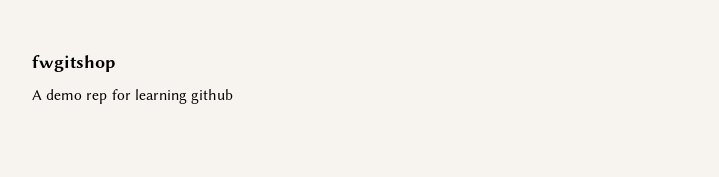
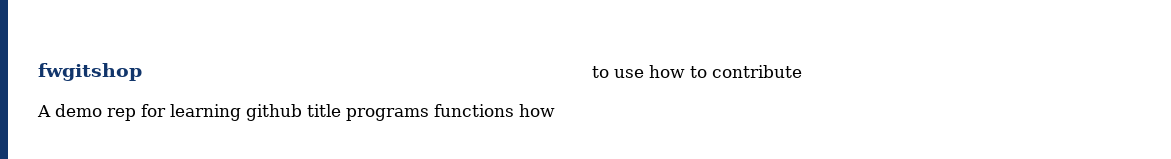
- A demo rep for learning github
+ A demo rep for learning github title programs functions how to use how to contribute

